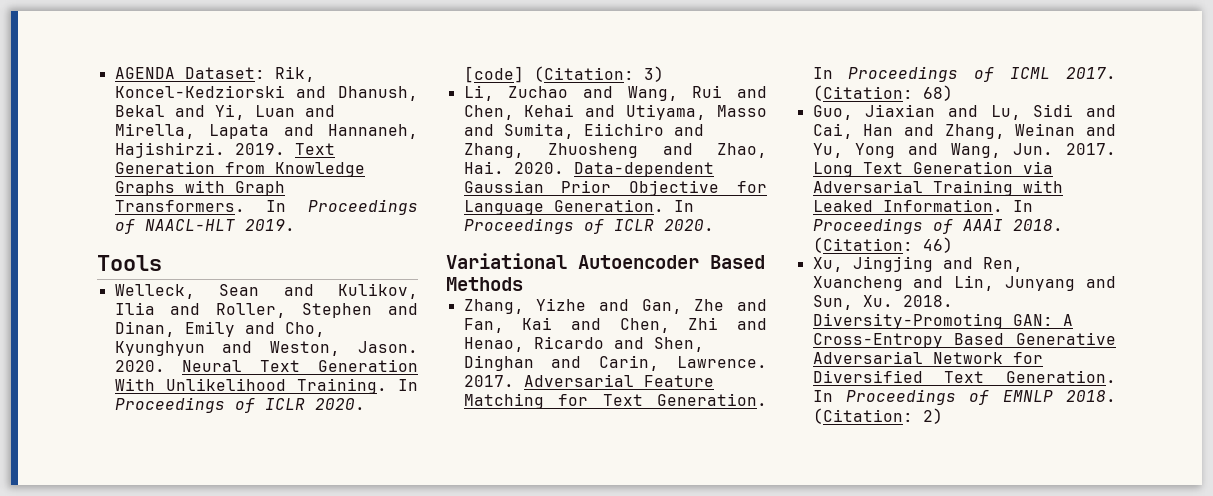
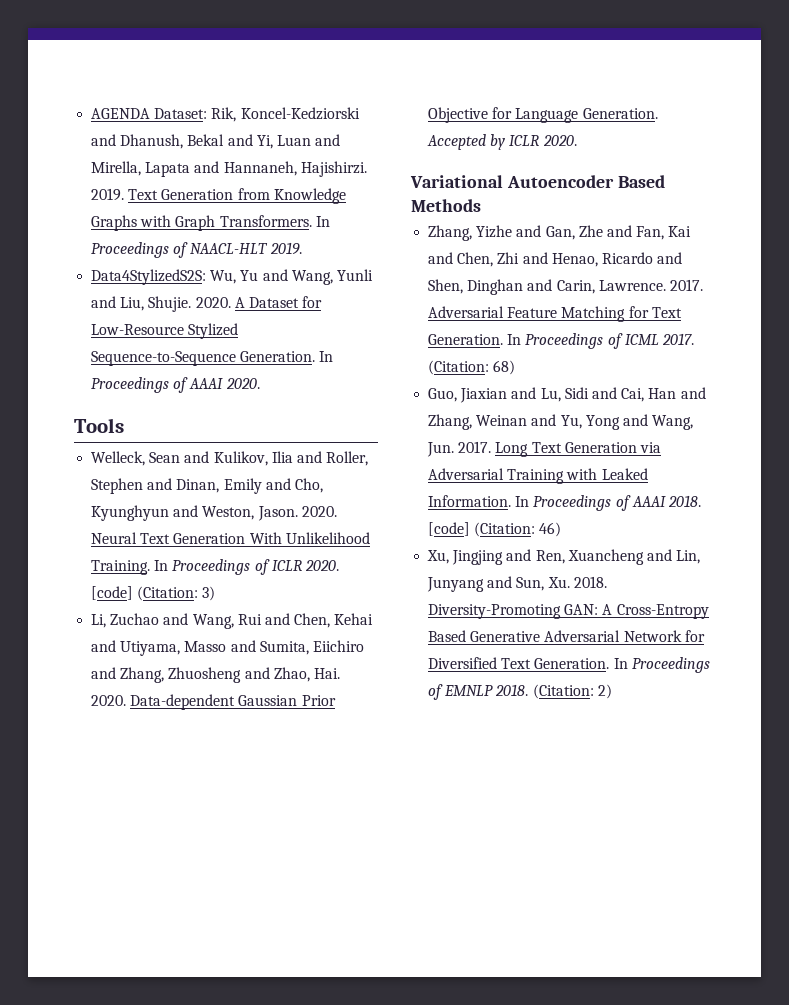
+ Data4StylizedS2S: Wu, Yu and Wang, Yunli and Liu, Shujie. 2020. A Dataset for Low-Resource Stylized Sequence-to-Sequence Generation. In Proceedings of AAAI 2020.
- Data-dependent Gaussian Prior Objective for Language Generation. In Proceedings of ICLR 2020.
+ Data-dependent Gaussian Prior Objective for Language Generation. Accepted by ICLR 2020.
- (Citation: 46)
+ [code] (Citation: 46)

